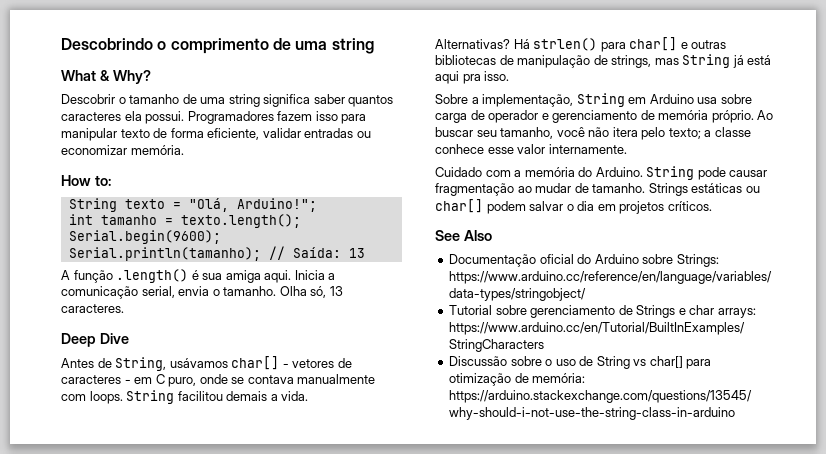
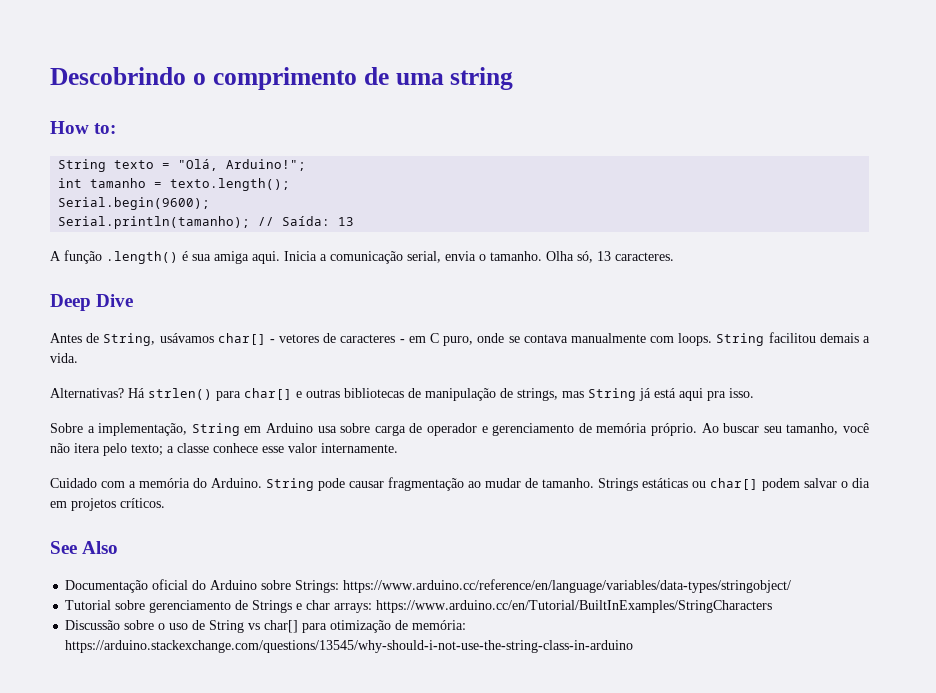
- What & Why?
- Descobrir o tamanho de uma string significa saber quantos caracteres ela possui. Programadores fazem isso para manipular texto de forma eficiente, validar entradas ou economizar memória.

